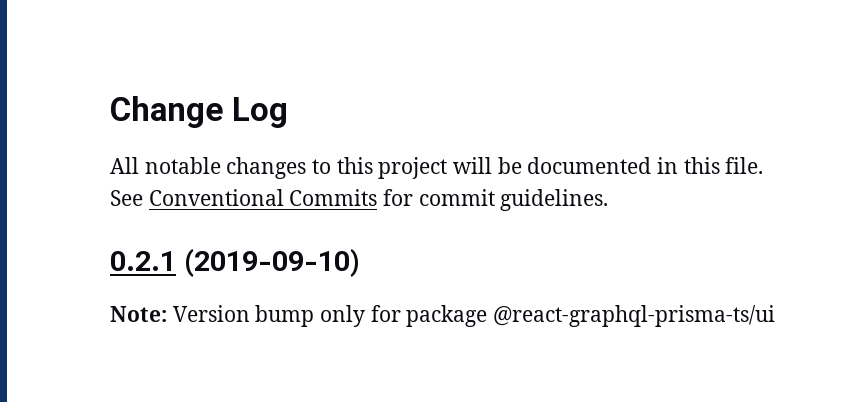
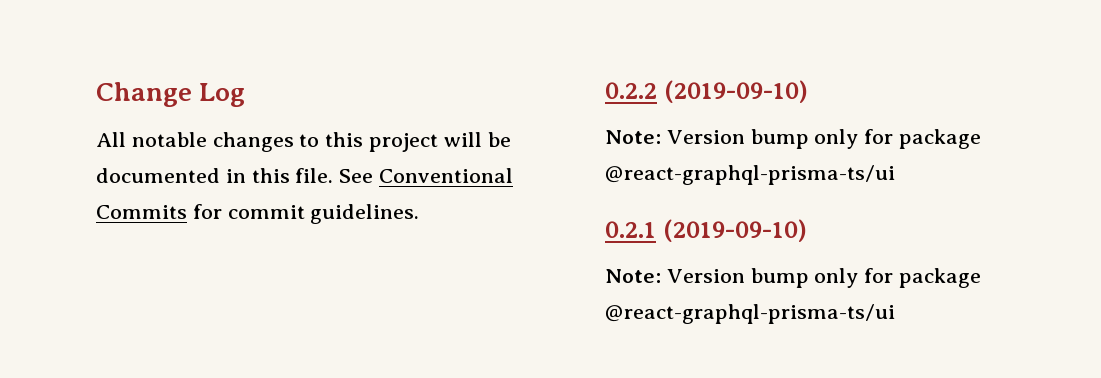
+ 0.2.2 (2019-09-10)
+ Note: Version bump only for package @react-graphql-prisma-ts/ui

